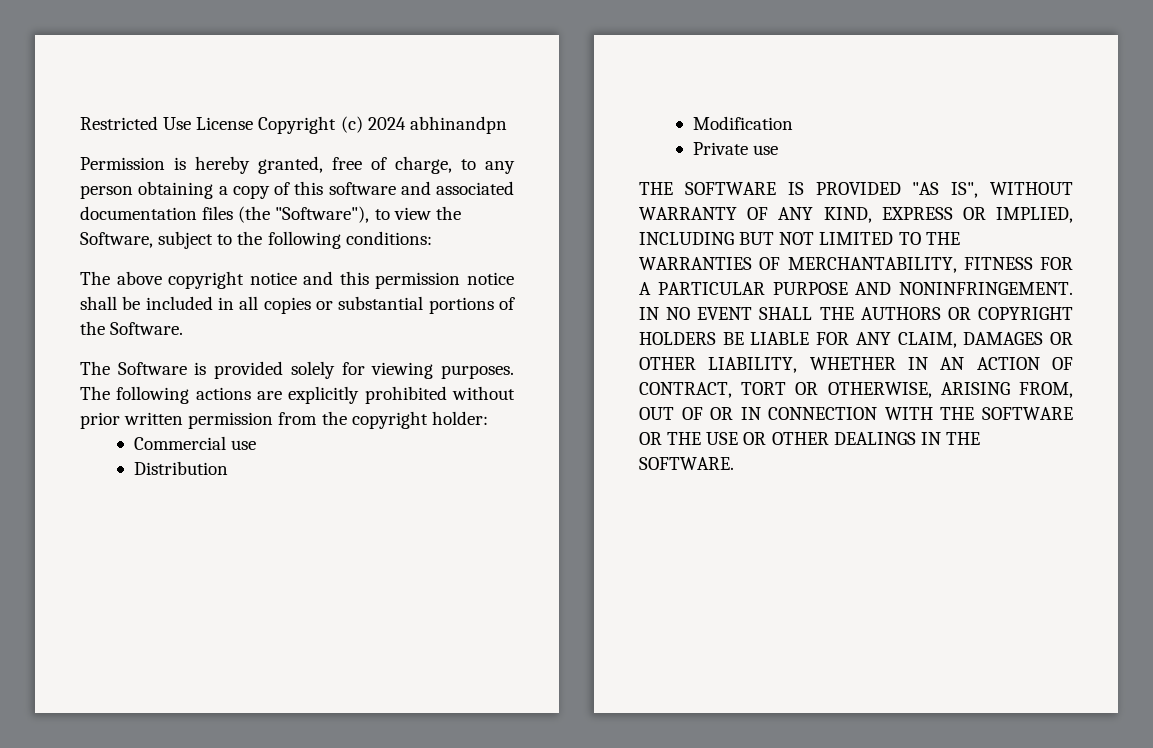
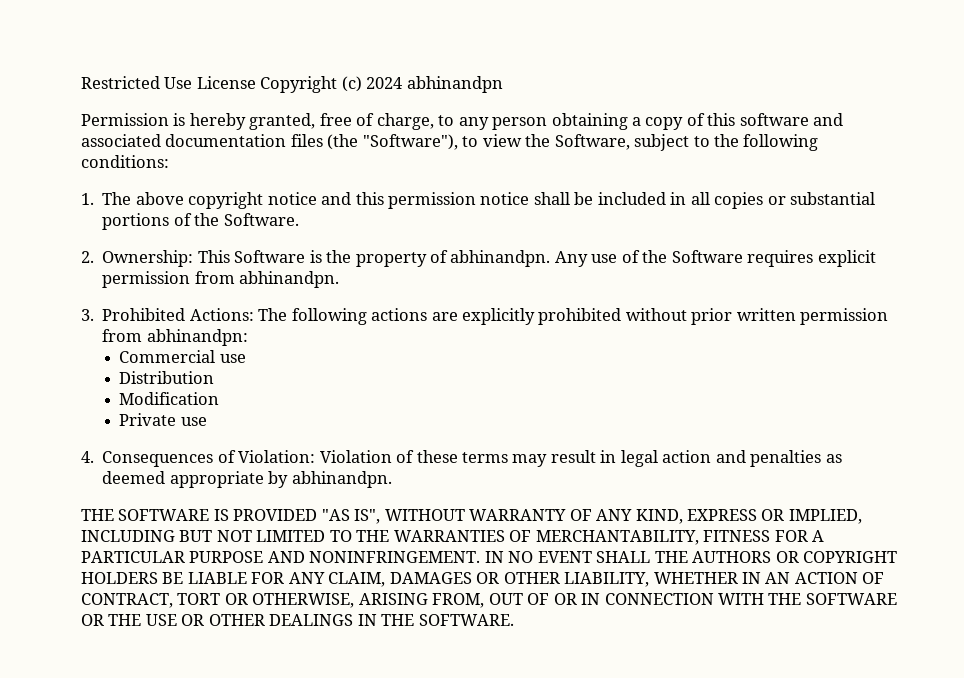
- The above copyright notice and this permission notice shall be included in all copies or substantial portions of the Software.
+ 1. The above copyright notice and this permission notice shall be included in all copies or substantial portions of the Software.
- The Software is provided solely for viewing purposes. The following actions are explicitly prohibited without prior written permission from the copyright holder:
+ 2. Ownership: This Software is the property of abhinandpn. Any use of the Software requires explicit permission from abhinandpn.
+ 3. Prohibited Actions: The following actions are explicitly prohibited without prior written permission from abhinandpn:
+ 4. Consequences of Violation: Violation of these terms may result in legal action and penalties as deemed appropriate by abhinandpn.

